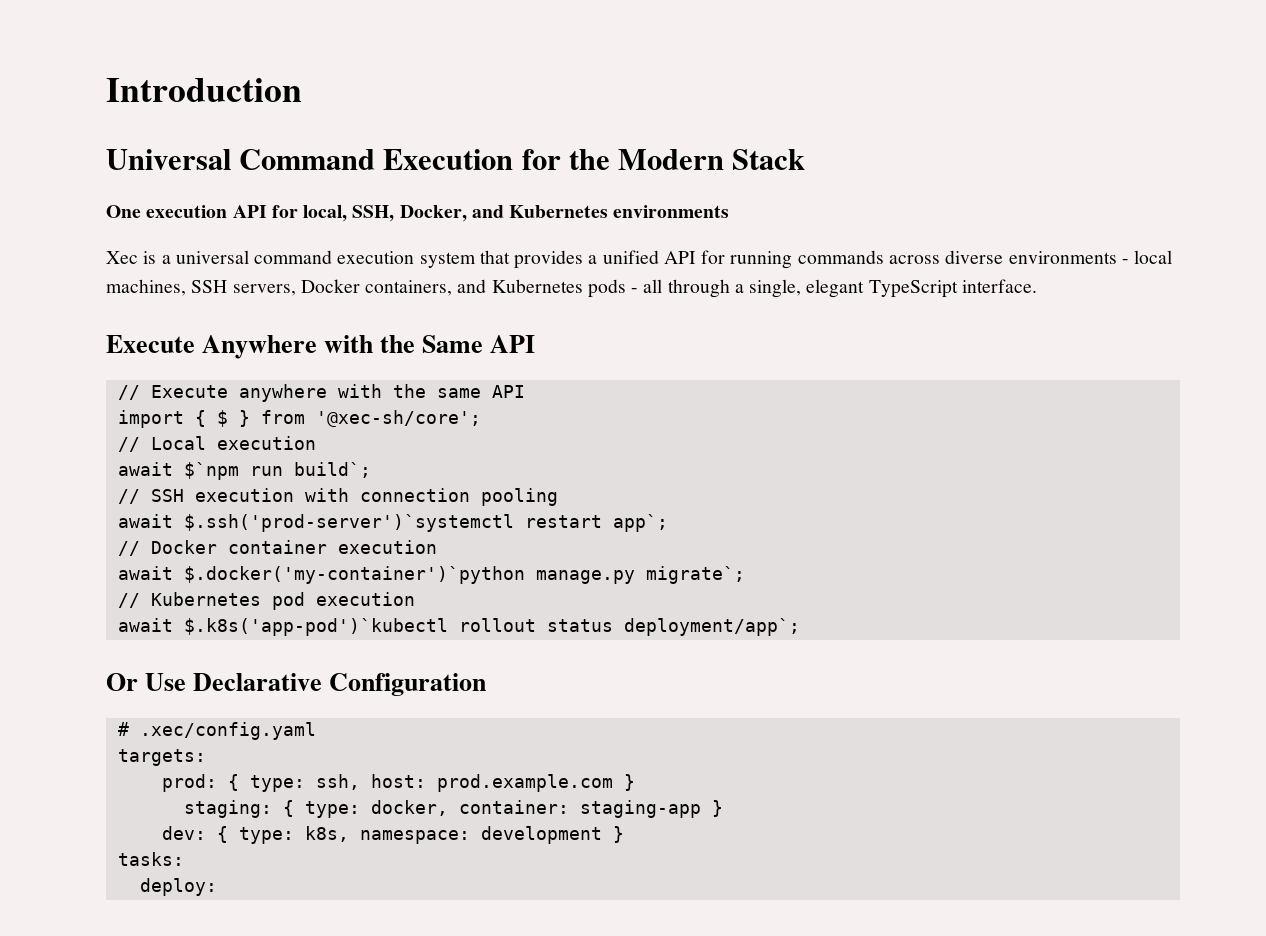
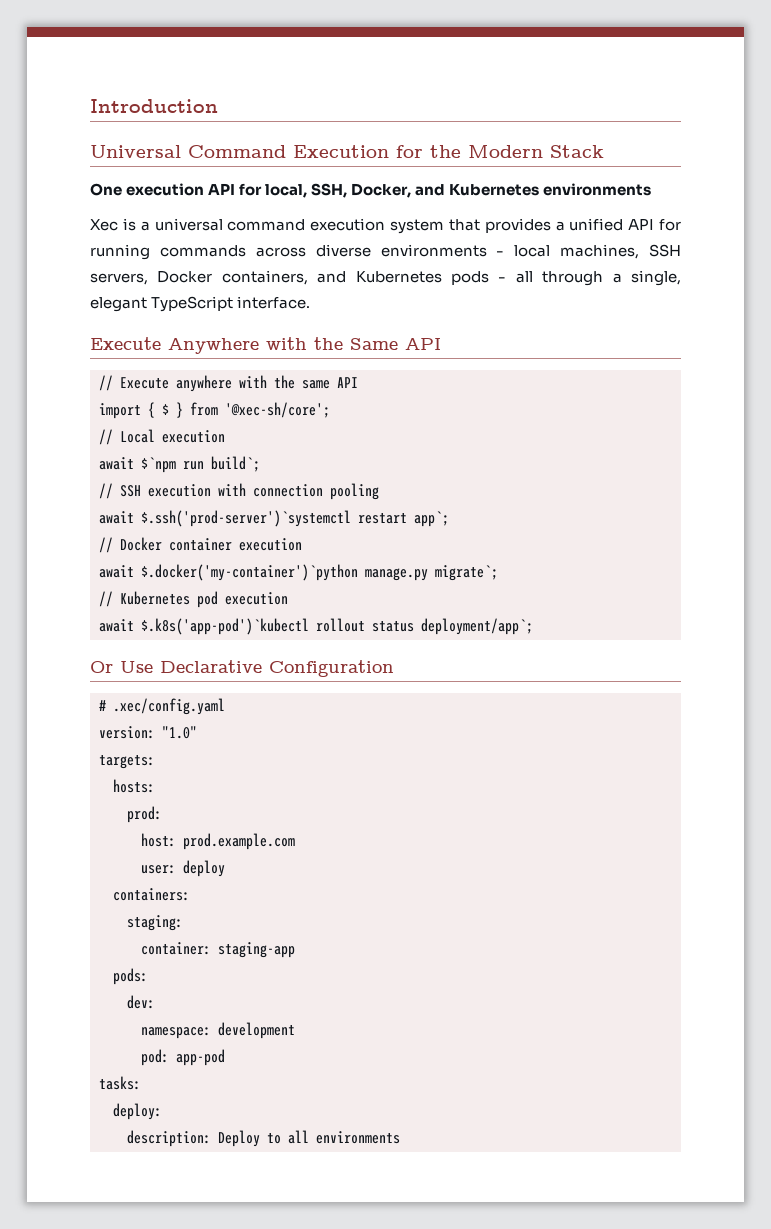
+ version: "1.0"
+ hosts:
- prod: { type: ssh, host: prod.example.com }
- staging: { type: docker, container: staging-app }
+ prod:
+ host: prod.example.com
+ user: deploy
+ containers:
+ staging:
+ container: staging-app
+ pods:
- dev: { type: k8s, namespace: development }
+ dev:
+ namespace: development
+ pod: app-pod
+ description: Deploy to all environments

